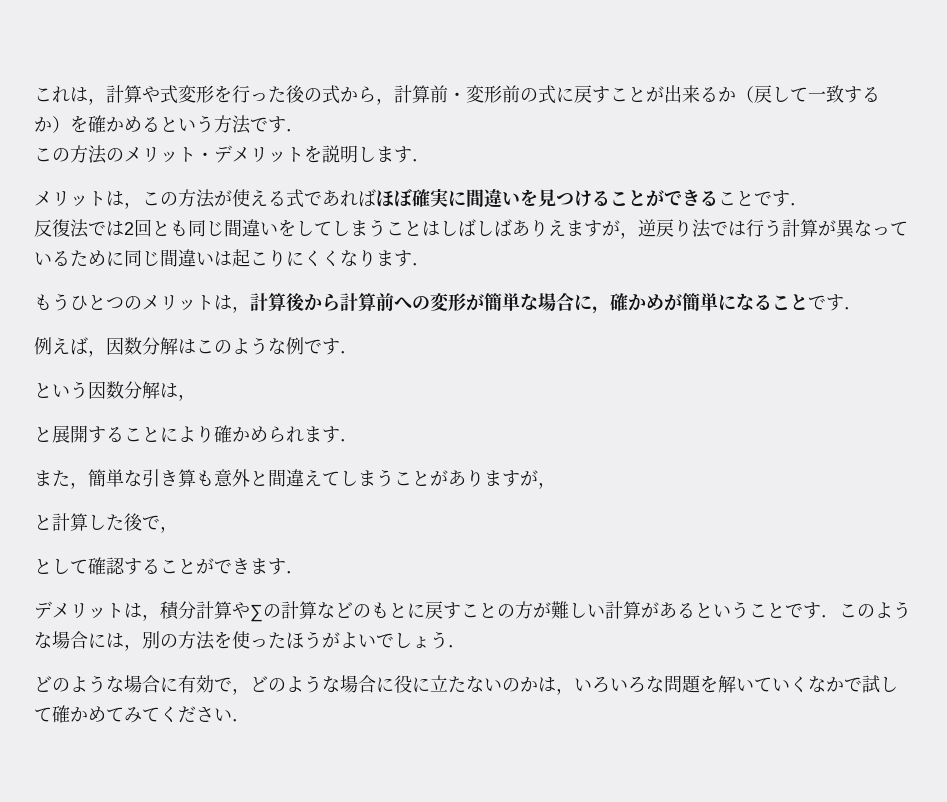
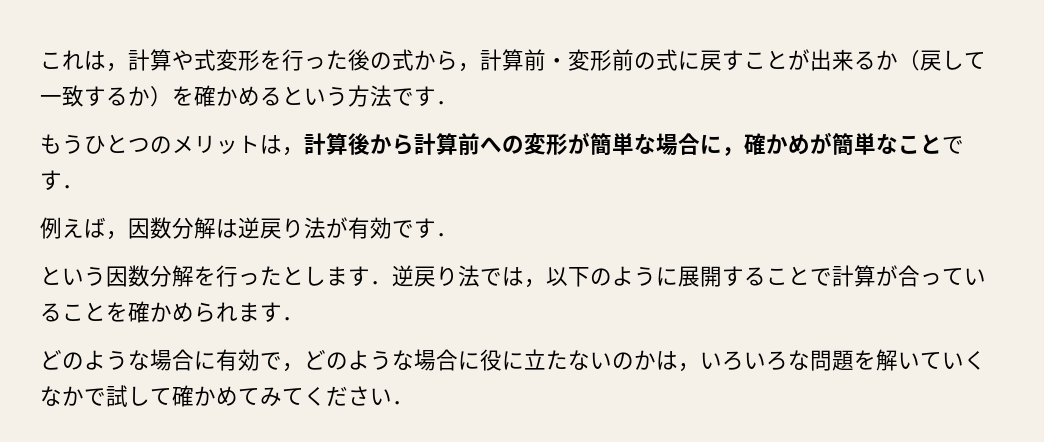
- この方法のメリット・デメリットを説明します．
- メリットは，この方法が使える式であればほぼ確実に間違いを見つけることができることです．
- 反復法では2回とも同じ間違いをしてしまうことはしばしばありえますが，逆戻り法では行う計算が異なっているために同じ間違いは起こりにくくなります．
- もうひとつのメリットは，計算後から計算前への変形が簡単な場合に，確かめが簡単になることです．
+ もうひとつのメリットは，計算後から計算前への変形が簡単な場合に，確かめが簡単なことです．
- 例えば，因数分解はこのような例です．
+ 例えば，因数分解は逆戻り法が有効です．
- という因数分解は，
- と展開することにより確かめられます．
- また，簡単な引き算も意外と間違えてしまうことがありますが，
- と計算した後で，
- として確認することができます．
- デメリットは，積分計算や∑の計算などのもとに戻すことの方が難しい計算があるということです．このような場合には，別の方法を使ったほうがよいでしょう．
+ という因数分解を行ったとします．逆戻り法では，以下のように展開することで計算が合っていることを確かめられます．

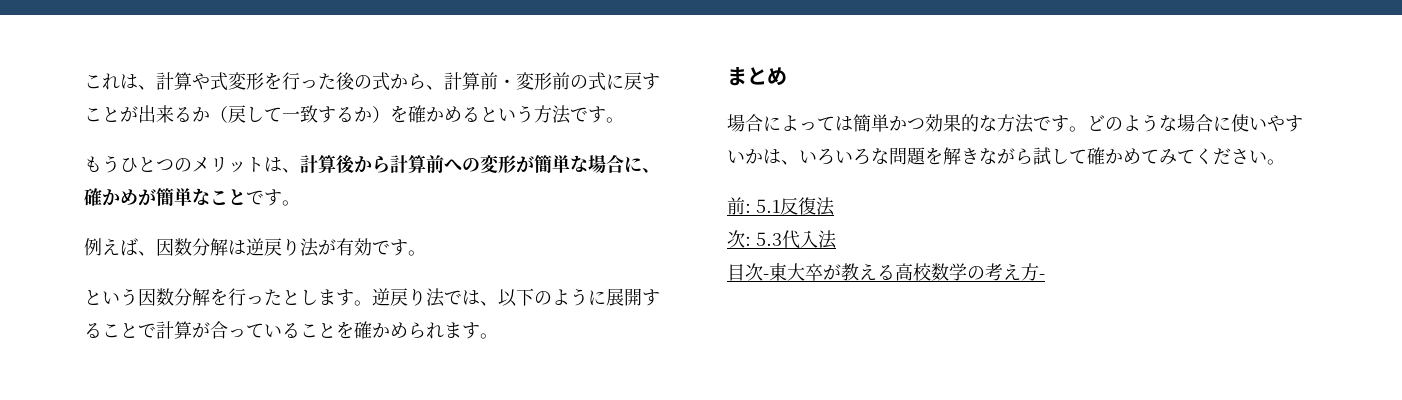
- これは，計算や式変形を行った後の式から，計算前・変形前の式に戻すことが出来るか（戻して一致するか）を確かめるという方法です．
+ これは、計算や式変形を行った後の式から、計算前・変形前の式に戻すことが出来るか（戻して一致するか）を確かめるという方法です。
- もうひとつのメリットは，計算後から計算前への変形が簡単な場合に，確かめが簡単なことです．
+ もうひとつのメリットは、計算後から計算前への変形が簡単な場合に、確かめが簡単なことです。
- 例えば，因数分解は逆戻り法が有効です．
+ 例えば、因数分解は逆戻り法が有効です。
- という因数分解を行ったとします．逆戻り法では，以下のように展開することで計算が合っていることを確かめられます．
- どのような場合に有効で，どのような場合に役に立たないのかは，いろいろな問題を解いていくなかで試して確かめてみてください．
+ という因数分解を行ったとします。逆戻り法では、以下のように展開することで計算が合っていることを確かめられます。
+ まとめ
+ 場合によっては簡単かつ効果的な方法です。どのような場合に使いやすいかは、いろいろな問題を解きながら試して確かめてみてください。
+ 前: 5.1反復法
+ 次: 5.3代入法
+ 目次-東大卒が教える高校数学の考え方-

